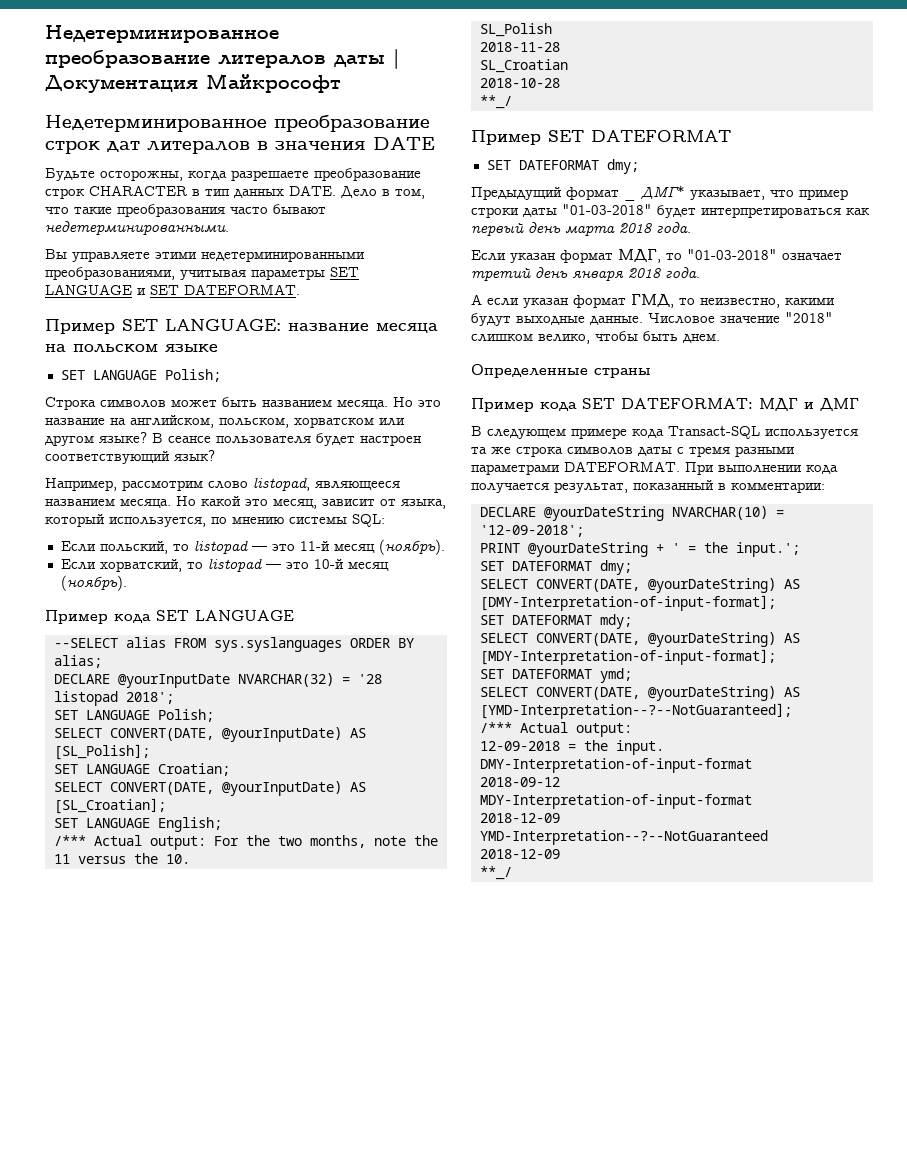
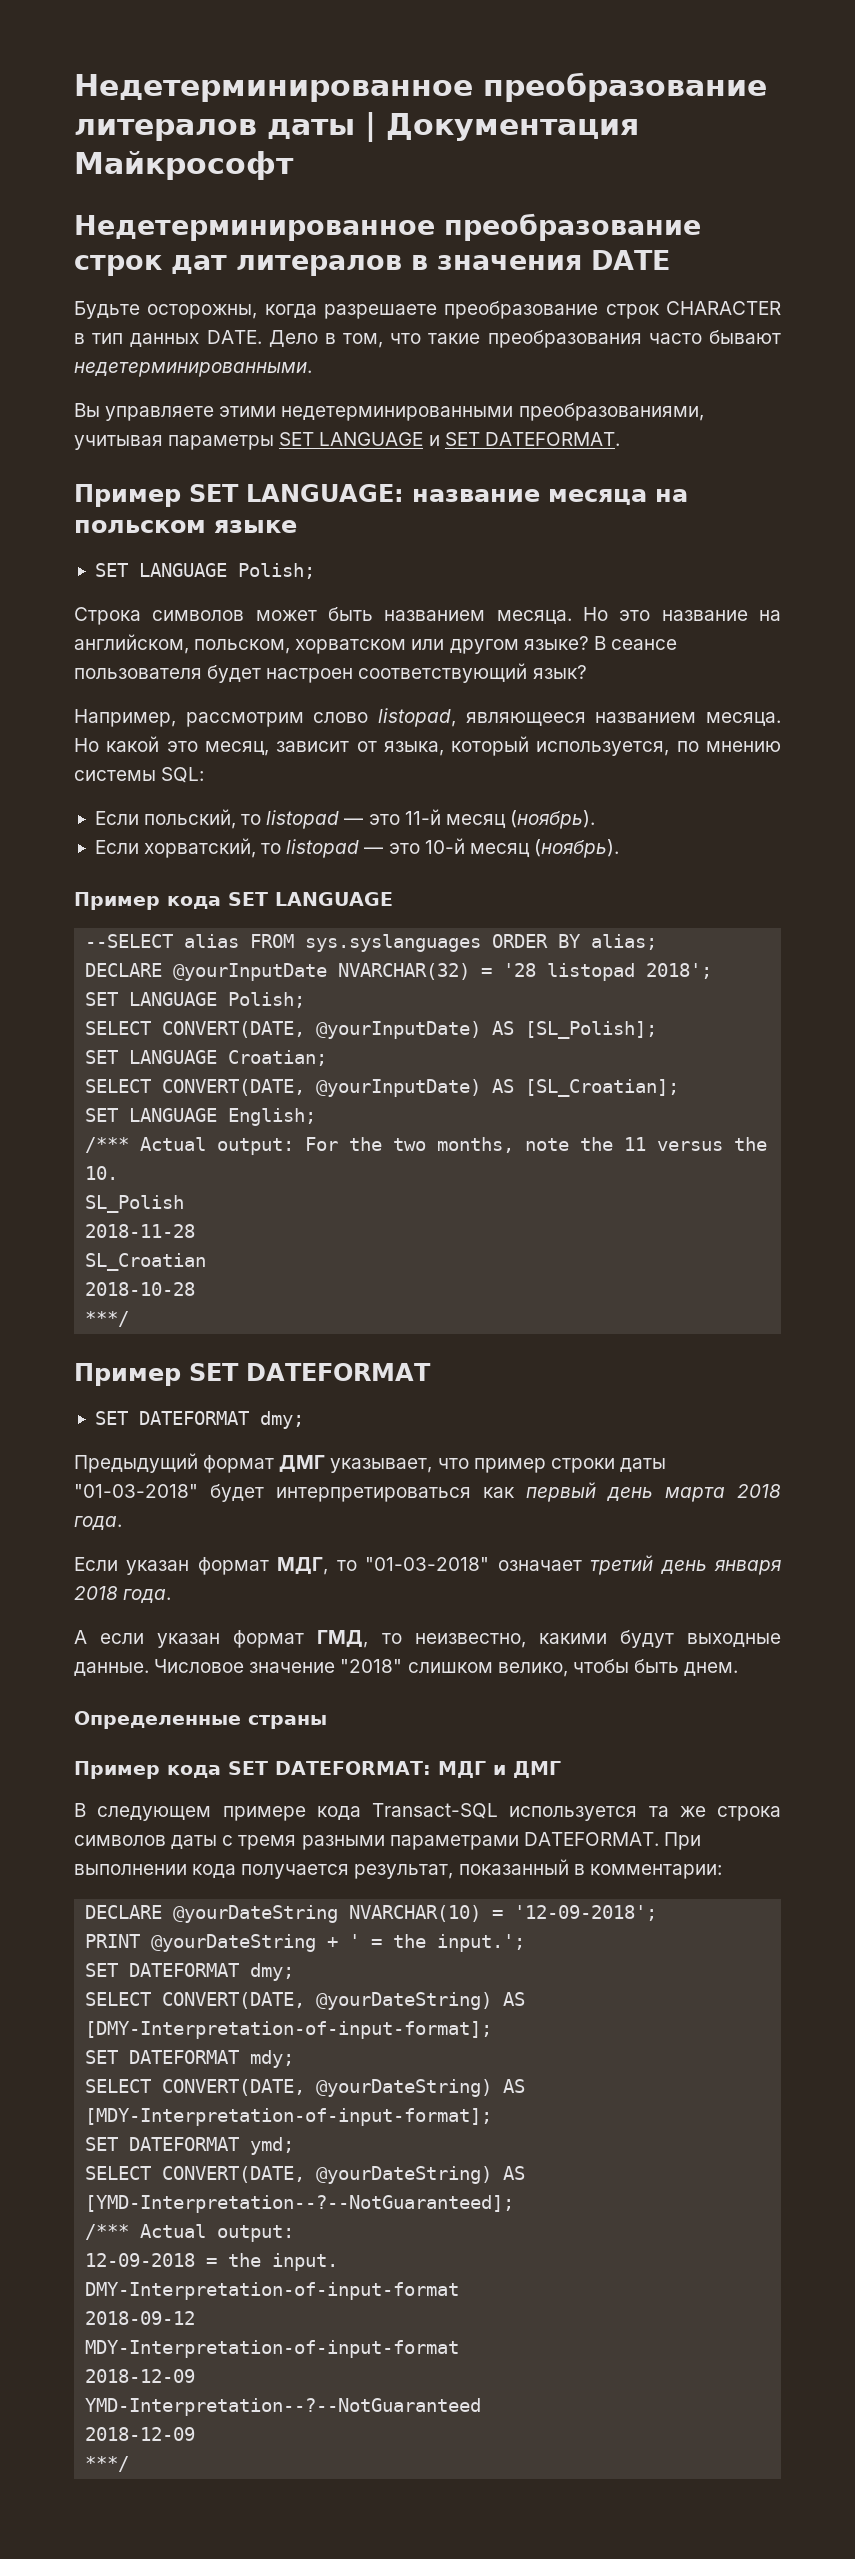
  2018-10-28
- **_/
+ ***/
- Предыдущий формат _ ДМГ* указывает, что пример строки даты "01-03-2018" будет интерпретироваться как первый день марта 2018 года.
+ Предыдущий формат ДМГ указывает, что пример строки даты "01-03-2018" будет интерпретироваться как первый день марта 2018 года.
  YMD-Interpretation--?--NotGuaranteed
  2018-12-09
- **_/
+ ***/

